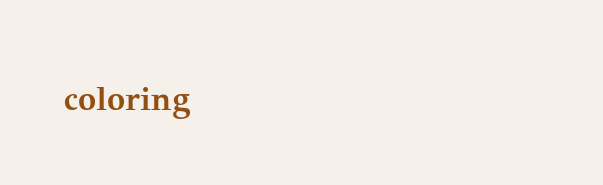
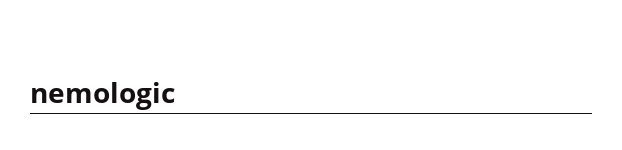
- coloring
+ nemologic

